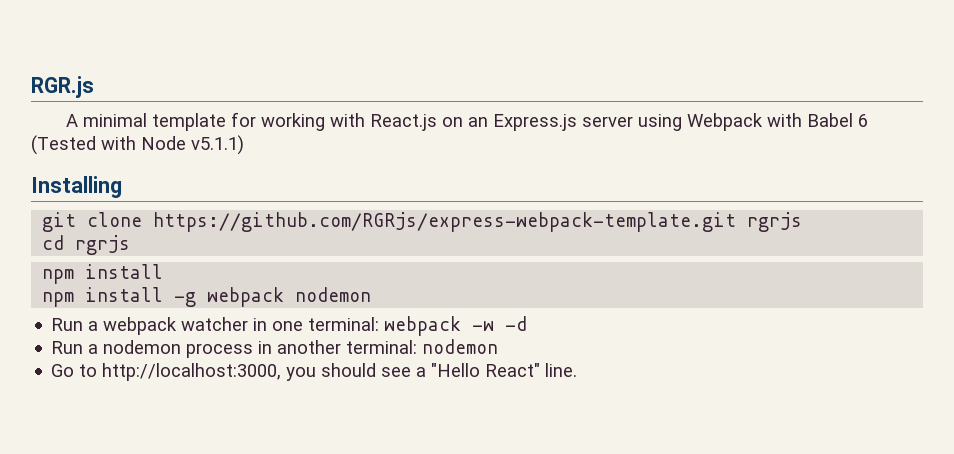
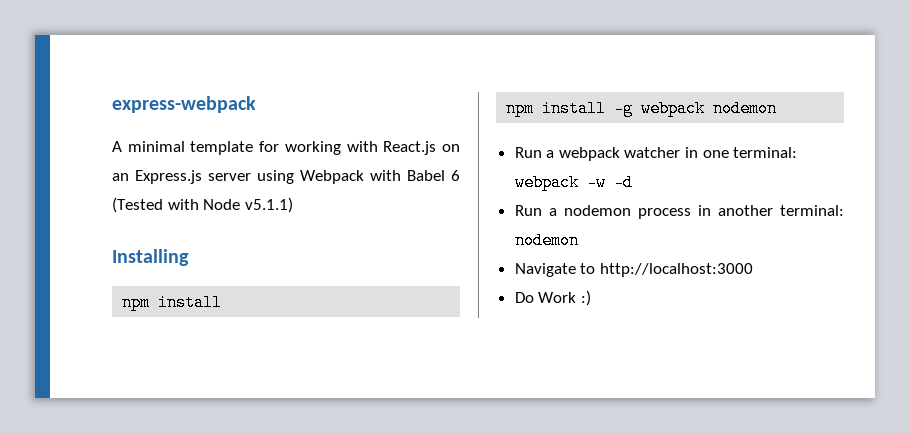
- RGR.js
+ express-webpack
- git clone https://github.com/RGRjs/express-webpack-template.git rgrjs
- cd rgrjs
- Go to http://localhost:3000, you should see a "Hello React" line.
+ Navigate to http://localhost:3000
+ Do Work :)

